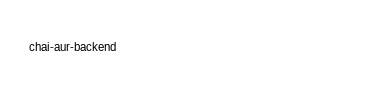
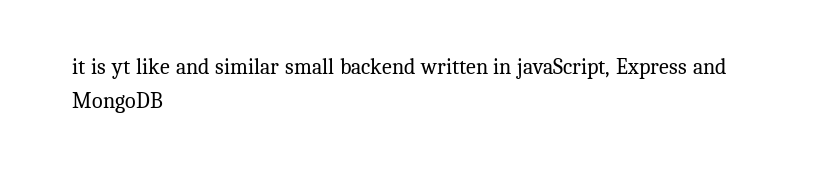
- chai-aur-backend
+ it is yt like and similar small backend written in javaScript, Express and MongoDB

